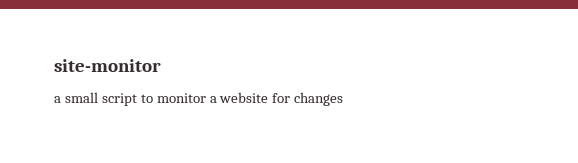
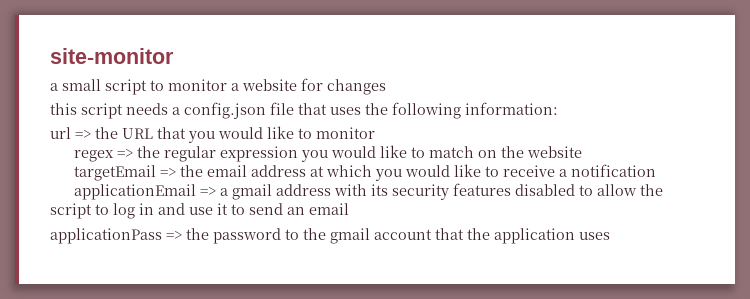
+ this script needs a config.json file that uses the following information:
+ url => the URL that you would like to monitor
+ regex => the regular expression you would like to match on the website
+ targetEmail => the email address at which you would like to receive a notification
+ applicationEmail => a gmail address with its security features disabled to allow the script to log in and use it to send an email
+ applicationPass => the password to the gmail account that the application uses

